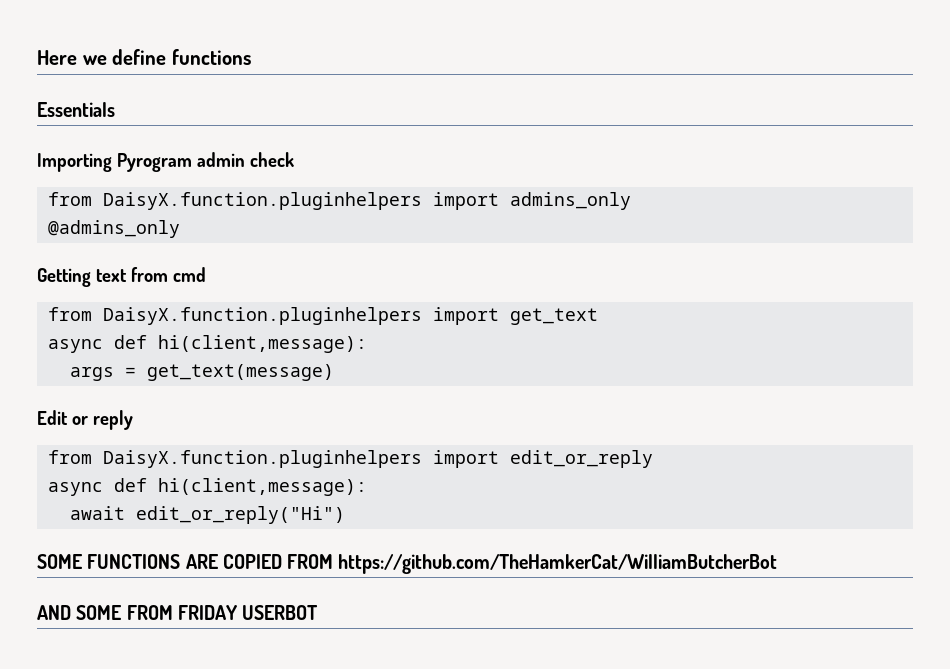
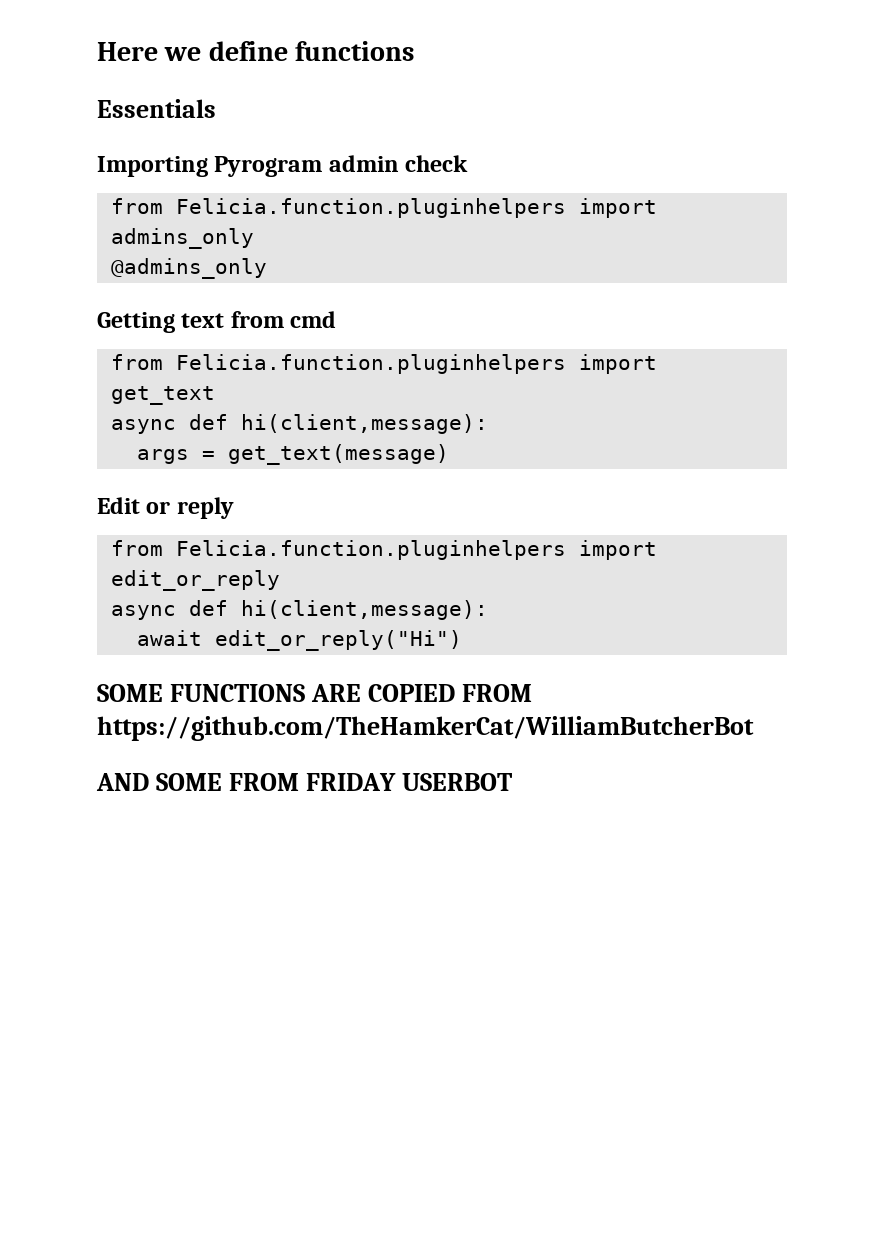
- from DaisyX.function.pluginhelpers import admins_only
+ from Felicia.function.pluginhelpers import admins_only
- from DaisyX.function.pluginhelpers import get_text
+ from Felicia.function.pluginhelpers import get_text
- from DaisyX.function.pluginhelpers import edit_or_reply
+ from Felicia.function.pluginhelpers import edit_or_reply

